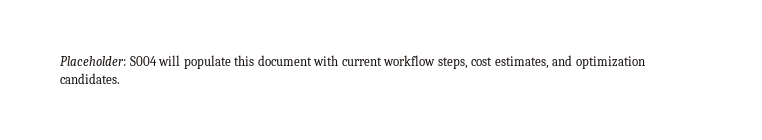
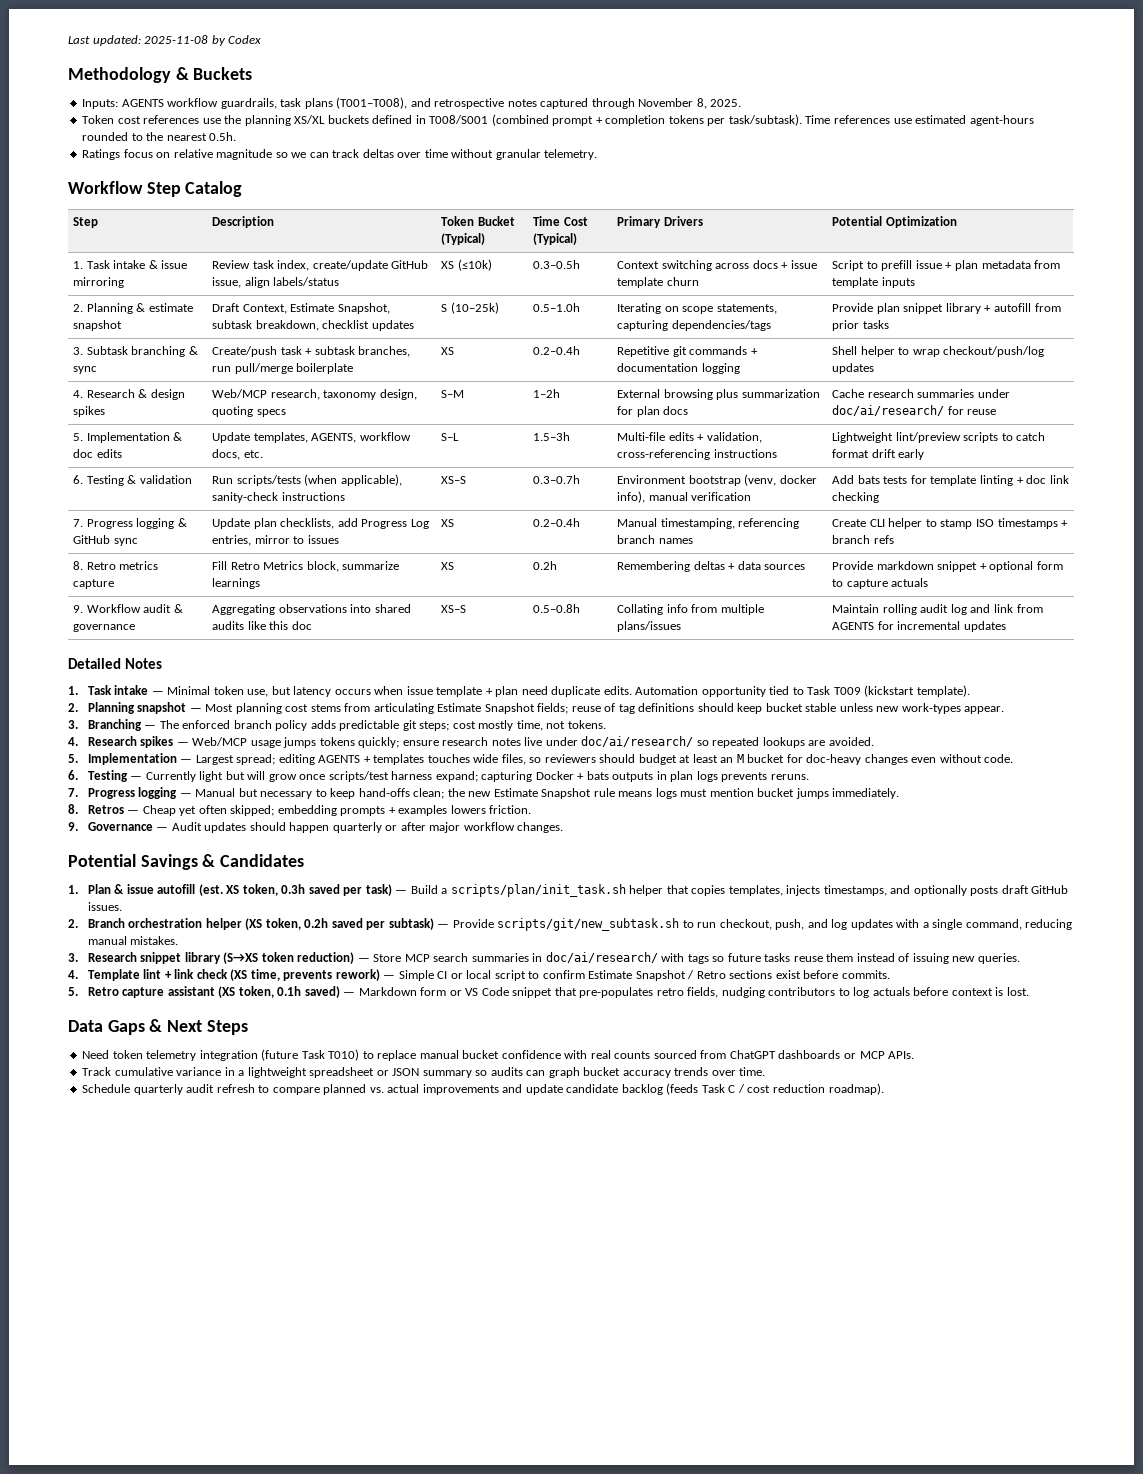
- Placeholder: S004 will populate this document with current workflow steps, cost estimates, and optimization candidates.
+ Last updated: 2025-11-08 by Codex
+ Methodology & Buckets
+ Inputs: AGENTS workflow guardrails, task plans (T001–T008), and retrospective notes captured through November 8, 2025.
+ Token cost references use the planning XS/XL buckets defined in T008/S001 (combined prompt + completion tokens per task/subtask). Time references use estimated agent-hours rounded to the nearest 0.5h.
+ Ratings focus on relative magnitude so we can track deltas over time without granular telemetry.
+ Workflow Step Catalog
+ Step | Description | Token Bucket (Typical) | Time Cost (Typical) | Primary Drivers | Potential Optimization
+ 1. Task intake & issue mirroring | Review task index, create/update GitHub issue, align labels/status | XS (≤10k) | 0.3–0.5h | Context switching across docs + issue template churn | Script to prefill issue + plan metadata from template inputs
+ 2. Planning & estimate snapshot | Draft Context, Estimate Snapshot, subtask breakdown, checklist updates | S (10–25k) | 0.5–1.0h | Iterating on scope statements, capturing dependencies/tags | Provide plan snippet library + autofill from prior tasks
+ 3. Subtask branching & sync | Create/push task + subtask branches, run pull/merge boilerplate | XS | 0.2–0.4h | Repetitive git commands + documentation logging | Shell helper to wrap checkout/push/log updates
+ 4. Research & design spikes | Web/MCP research, taxonomy design, quoting specs | S–M | 1–2h | External browsing plus summarization for plan docs | Cache research summaries under doc/ai/research/ for reuse
+ 5. Implementation & doc edits | Update templates, AGENTS, workflow docs, etc. | S–L | 1.5–3h | Multi-file edits + validation, cross-referencing instructions | Lightweight lint/preview scripts to catch format drift early
+ 6. Testing & validation | Run scripts/tests (when applicable), sanity-check instructions | XS–S | 0.3–0.7h | Environment bootstrap (venv, docker info), manual verification | Add bats tests for template linting + doc link checking
+ 7. Progress logging & GitHub sync | Update plan checklists, add Progress Log entries, mirror to issues | XS | 0.2–0.4h | Manual timestamping, referencing branch names | Create CLI helper to stamp ISO timestamps + branch refs
+ 8. Retro metrics capture | Fill Retro Metrics block, summarize learnings | XS | 0.2h | Remembering deltas + data sources | Provide markdown snippet + optional form to capture actuals
+ 9. Workflow audit & governance | Aggregating observations into shared audits like this doc | XS–S | 0.5–0.8h | Collating info from multiple plans/issues | Maintain rolling audit log and link from AGENTS for incremental updates
+ Detailed Notes
+ 1. Task intake — Minimal token use, but latency occurs when issue template + plan need duplicate edits. Automation opportunity tied to Task T009 (kickstart template).
+ 2. Planning snapshot — Most planning cost stems from articulating Estimate Snapshot fields; reuse of tag definitions should keep bucket stable unless new work-types appear.
+ 3. Branching — The enforced branch policy adds predictable git steps; cost mostly time, not tokens.
+ 4. Research spikes — Web/MCP usage jumps tokens quickly; ensure research notes live under doc/ai/research/ so repeated lookups are avoided.
+ 5. Implementation — Largest spread; editing AGENTS + templates touches wide files, so reviewers should budget at least an M bucket for doc-heavy changes even without code.
+ 6. Testing — Currently light but will grow once scripts/test harness expand; capturing Docker + bats outputs in plan logs prevents reruns.
+ 7. Progress logging — Manual but necessary to keep hand-offs clean; the new Estimate Snapshot rule means logs must mention bucket jumps immediately.
+ 8. Retros — Cheap yet often skipped; embedding prompts + examples lowers friction.
+ 9. Governance — Audit updates should happen quarterly or after major workflow changes.
+ Potential Savings & Candidates
+ 1. Plan & issue autofill (est. XS token, 0.3h saved per task) — Build a scripts/plan/init_task.sh helper that copies templates, injects timestamps, and optionally posts draft GitHub issues.
+ 2. Branch orchestration helper (XS token, 0.2h saved per subtask) — Provide scripts/git/new_subtask.sh to run checkout, push, and log updates with a single command, reducing manual mistakes.
+ 3. Research snippet library (S→XS token reduction) — Store MCP search summaries in doc/ai/research/ with tags so future tasks reuse them instead of issuing new queries.
+ 4. Template lint + link check (XS time, prevents rework) — Simple CI or local script to confirm Estimate Snapshot / Retro sections exist before commits.
+ 5. Retro capture assistant (XS token, 0.1h saved) — Markdown form or VS Code snippet that pre-populates retro fields, nudging contributors to log actuals before context is lost.
+ Data Gaps & Next Steps
+ Need token telemetry integration (future Task T010) to replace manual bucket confidence with real counts sourced from ChatGPT dashboards or MCP APIs.
+ Track cumulative variance in a lightweight spreadsheet or JSON summary so audits can graph bucket accuracy trends over time.
+ Schedule quarterly audit refresh to compare planned vs. actual improvements and update candidate backlog (feeds Task C / cost reduction roadmap).

